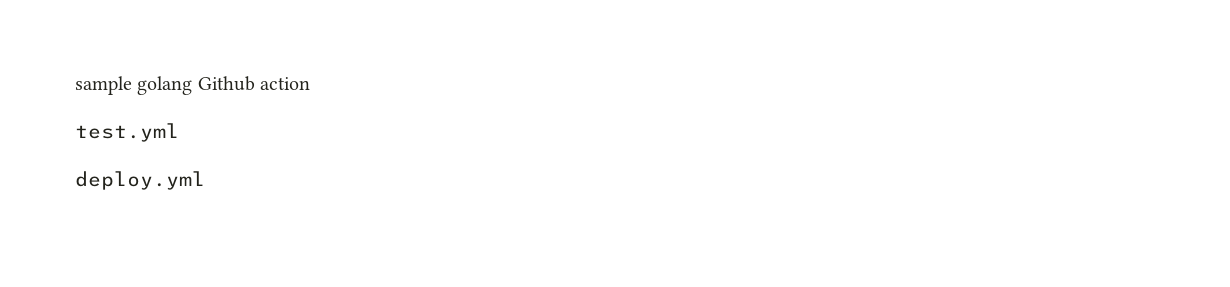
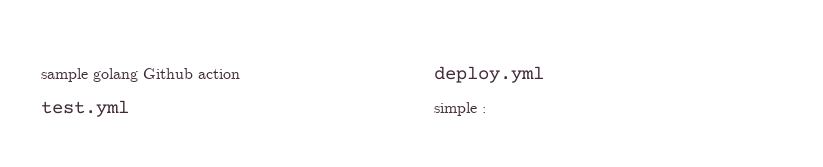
+ simple :

